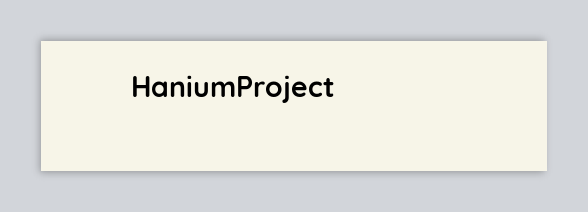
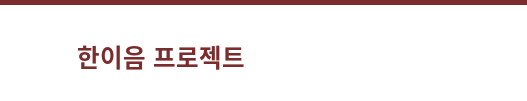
- HaniumProject
+ 한이음 프로젝트

